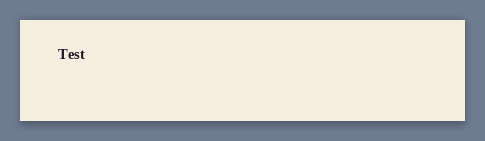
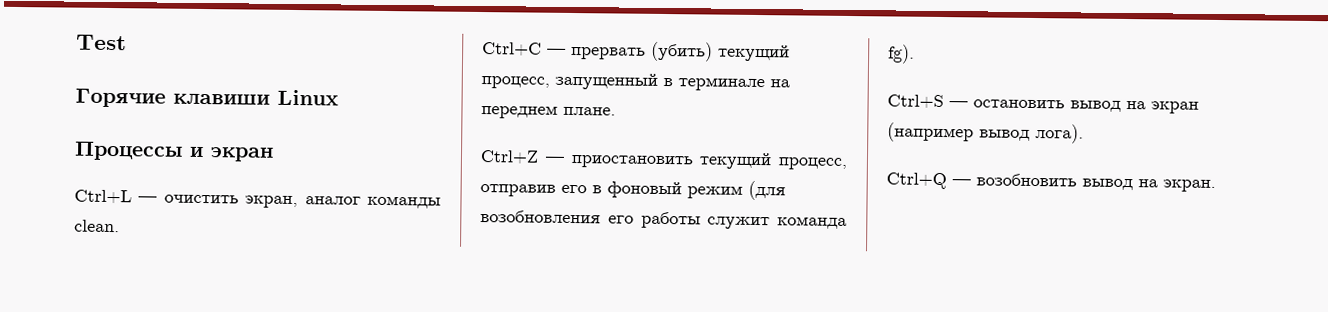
+ Горячие клавиши Linux
+ Процессы и экран
+ Ctrl+L — очистить экран, аналог команды clean.
+ Ctrl+C — прервать (убить) текущий процесс, запущенный в терминале на переднем плане.
+ Ctrl+Z — приостановить текущий процесс, отправив его в фоновый режим (для возобновления его работы служит команда fg).
+ Ctrl+S — остановить вывод на экран (например вывод лога).
+ Ctrl+Q — возобновить вывод на экран.

